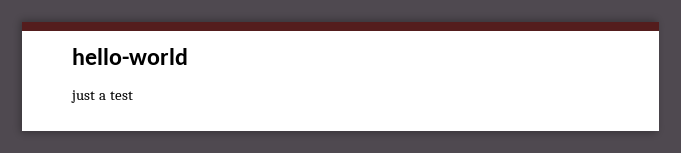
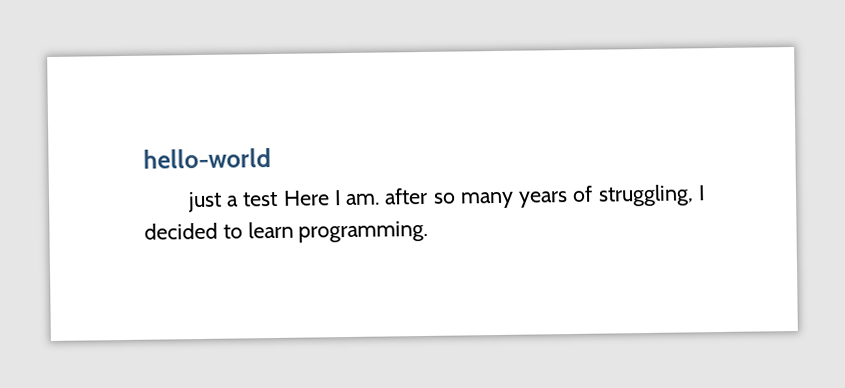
- just a test
+ just a test Here I am. after so many years of struggling, I decided to learn programming.

